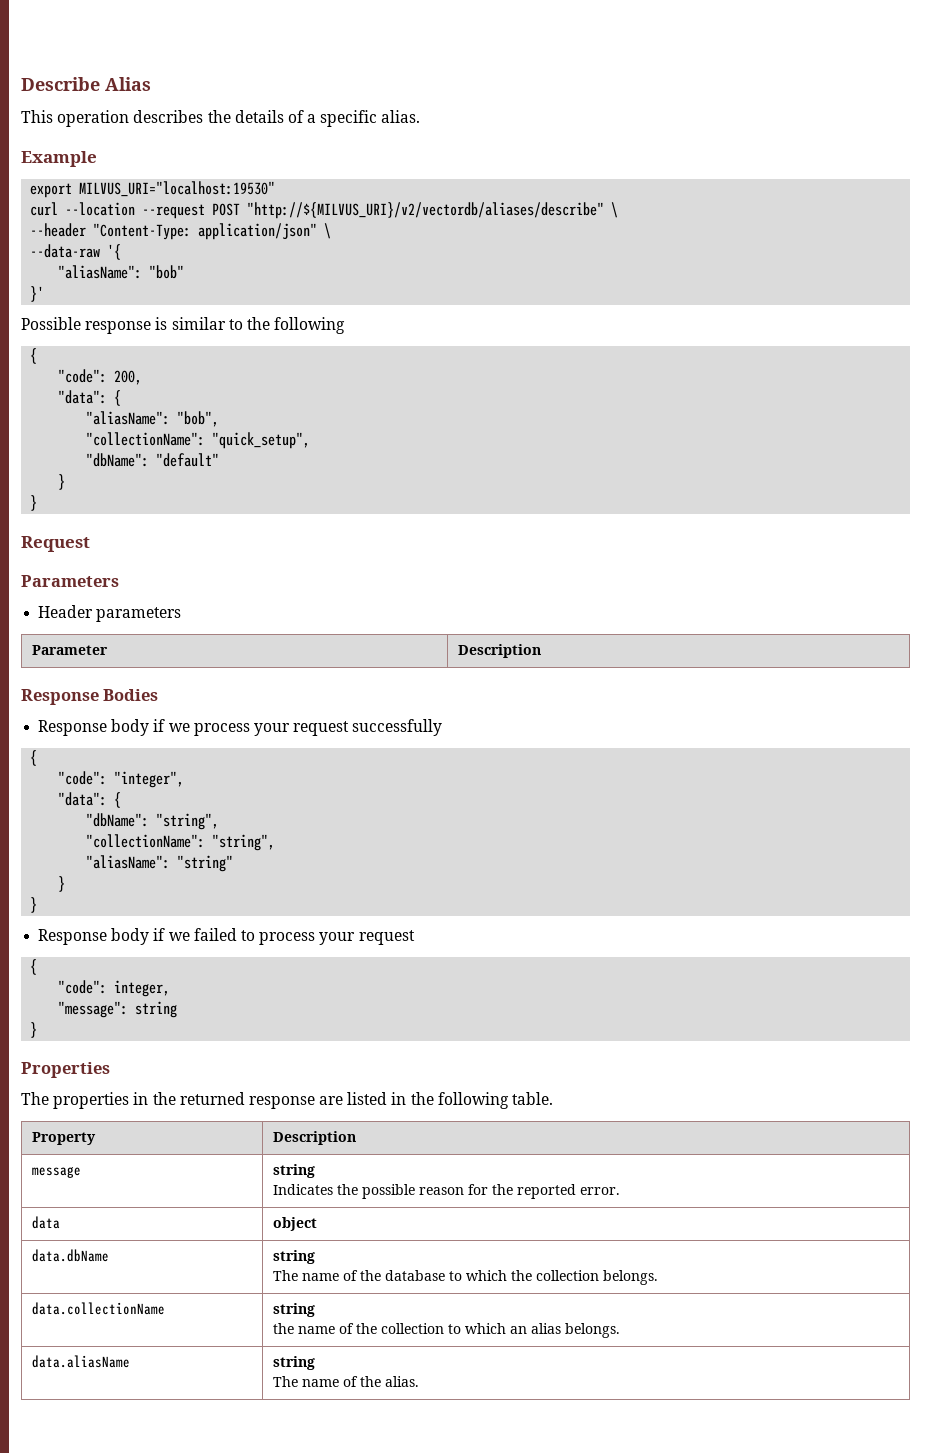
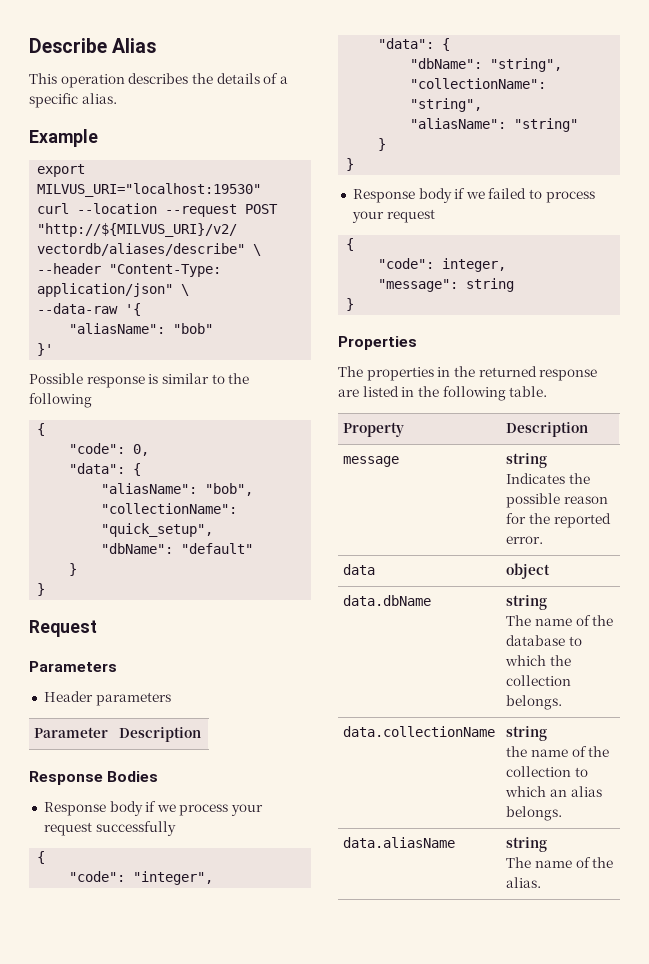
- "code": 200,
+ "code": 0,

